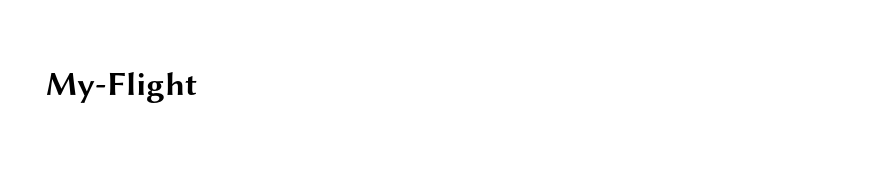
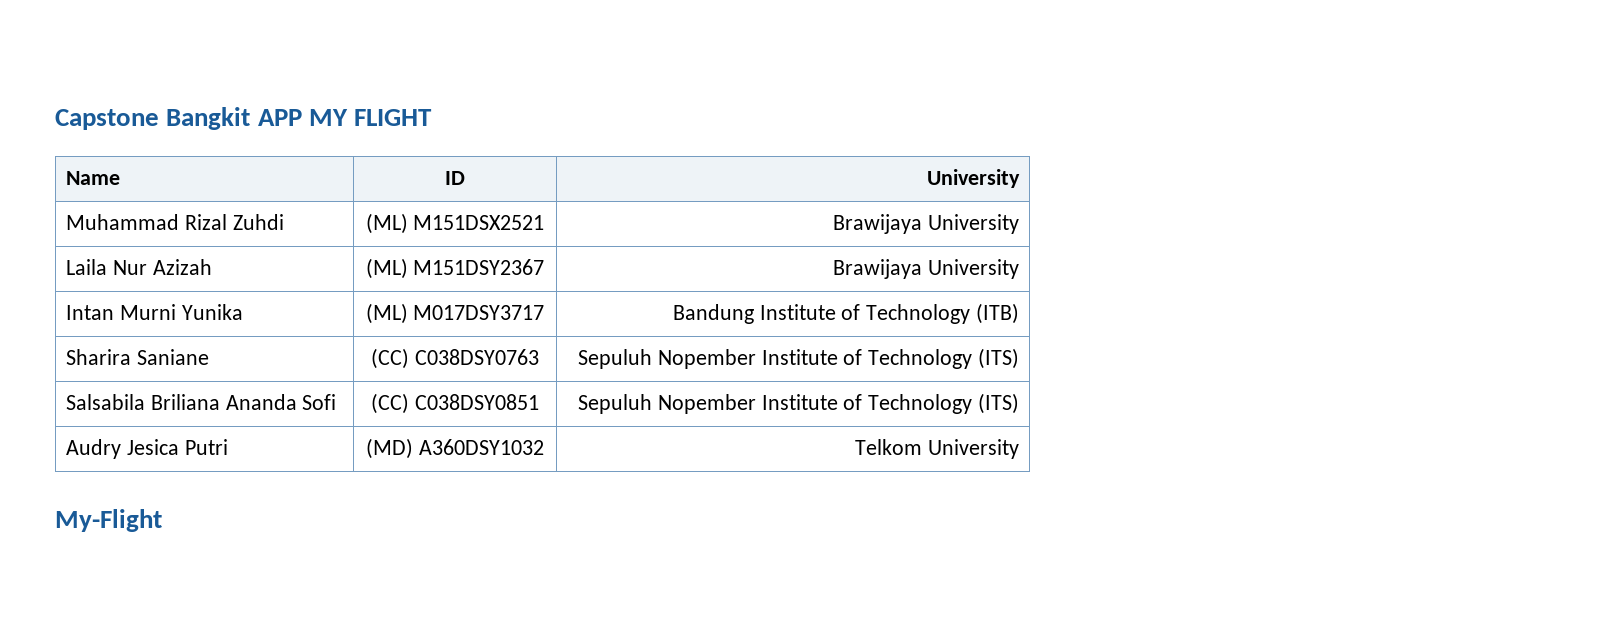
+ Capstone Bangkit APP MY FLIGHT
+ Name | ID | University
+ Muhammad Rizal Zuhdi | (ML) M151DSX2521 | Brawijaya University
+ Laila Nur Azizah | (ML) M151DSY2367 | Brawijaya University
+ Intan Murni Yunika | (ML) M017DSY3717 | Bandung Institute of Technology (ITB)
+ Sharira Saniane | (CC) C038DSY0763 | Sepuluh Nopember Institute of Technology (ITS)
+ Salsabila Briliana Ananda Sofi | (CC) C038DSY0851 | Sepuluh Nopember Institute of Technology (ITS)
+ Audry Jesica Putri | (MD) A360DSY1032 | Telkom University

